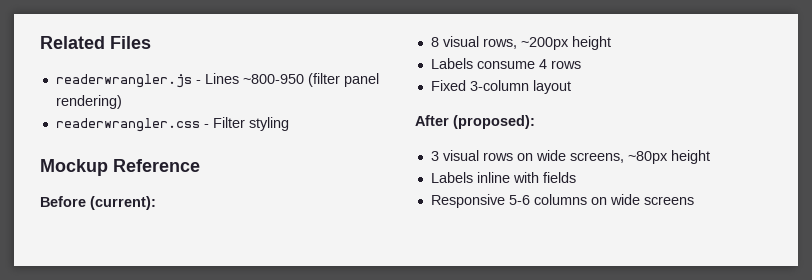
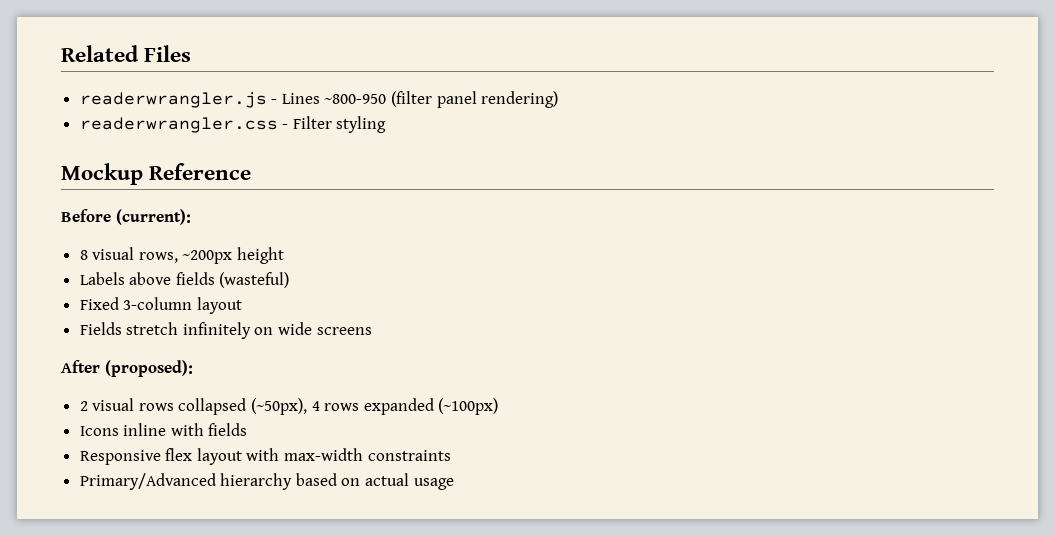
- Labels consume 4 rows
+ Labels above fields (wasteful)
+ Fields stretch infinitely on wide screens
- 3 visual rows on wide screens, ~80px height
- Labels inline with fields
- Responsive 5-6 columns on wide screens
+ 2 visual rows collapsed (~50px), 4 rows expanded (~100px)
+ Icons inline with fields
+ Responsive flex layout with max-width constraints
+ Primary/Advanced hierarchy based on actual usage

